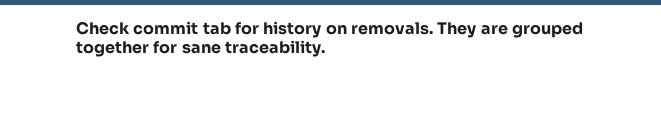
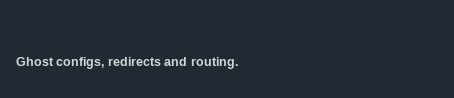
- Check commit tab for history on removals. They are grouped together for sane traceability.
+ Ghost configs, redirects and routing.

